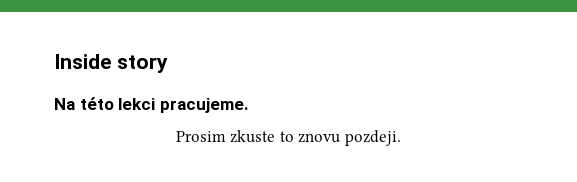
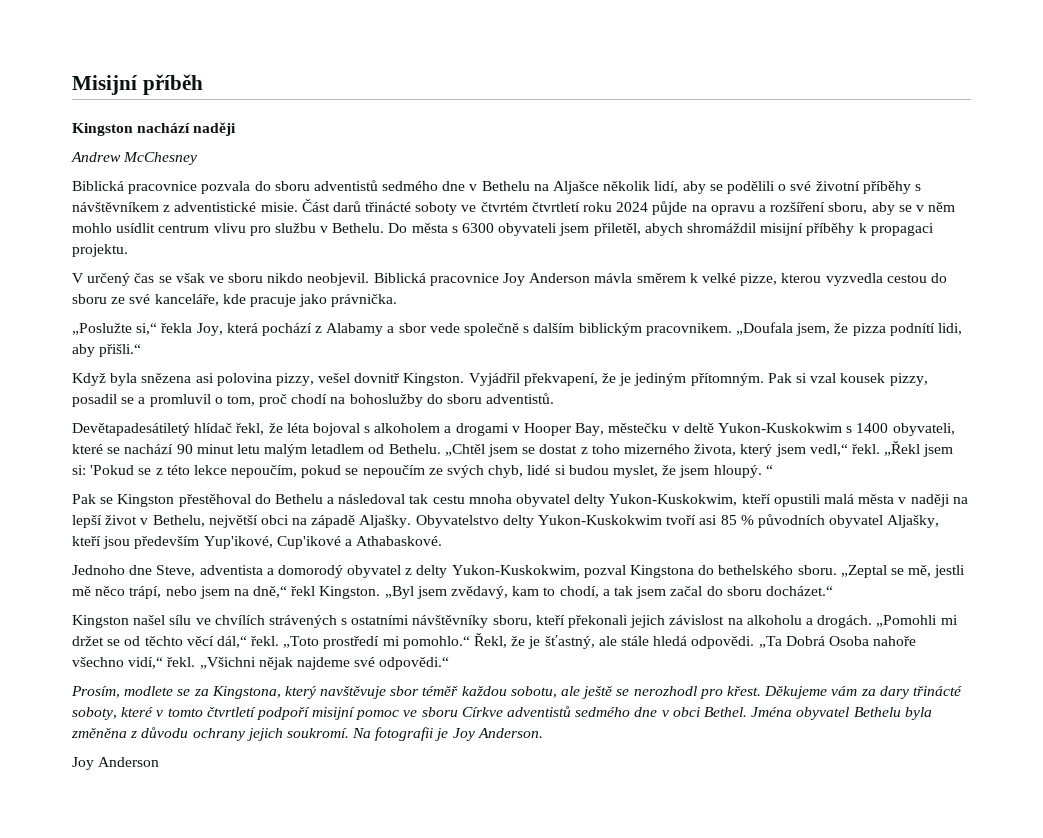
- Inside story
- Na této lekci pracujeme.
- Prosim zkuste to znovu pozdeji.
+ Misijní příběh
+ Kingston nachází naději
+ Andrew McChesney
+ Biblická pracovnice pozvala do sboru adventistů sedmého dne v Bethelu na Aljašce několik lidí, aby se podělili o své životní příběhy s návštěvníkem z adventistické misie. Část darů třinácté soboty ve čtvrtém čtvrtletí roku 2024 půjde na opravu a rozšíření sboru, aby se v něm mohlo usídlit centrum vlivu pro službu v Bethelu. Do města s 6300 obyvateli jsem přiletěl, abych shromáždil misijní příběhy k propagaci projektu.
+ V určený čas se však ve sboru nikdo neobjevil. Biblická pracovnice Joy Anderson mávla směrem k velké pizze, kterou vyzvedla cestou do sboru ze své kanceláře, kde pracuje jako právnička.
+ „Poslužte si,“ řekla Joy, která pochází z Alabamy a sbor vede společně s dalším biblickým pracovnikem. „Doufala jsem, že pizza podnítí lidi, aby přišli.“
+ Když byla snězena asi polovina pizzy, vešel dovnitř Kingston. Vyjádřil překvapení, že je jediným přítomným. Pak si vzal kousek pizzy, posadil se a promluvil o tom, proč chodí na bohoslužby do sboru adventistů.
+ Devětapadesátiletý hlídač řekl, že léta bojoval s alkoholem a drogami v Hooper Bay, městečku v deltě Yukon-Kuskokwim s 1400 obyvateli, které se nachází 90 minut letu malým letadlem od Bethelu. „Chtěl jsem se dostat z toho mizerného života, který jsem vedl,“ řekl. „Řekl jsem si: 'Pokud se z této lekce nepoučím, pokud se nepoučím ze svých chyb, lidé si budou myslet, že jsem hloupý. “
+ Pak se Kingston přestěhoval do Bethelu a následoval tak cestu mnoha obyvatel delty Yukon-Kuskokwim, kteří opustili malá města v naději na lepší život v Bethelu, největší obci na západě Aljašky. Obyvatelstvo delty Yukon-Kuskokwim tvoří asi 85 % původních obyvatel Aljašky, kteří jsou především Yup'ikové, Cup'ikové a Athabaskové.
+ Jednoho dne Steve, adventista a domorodý obyvatel z delty Yukon-Kuskokwim, pozval Kingstona do bethelského sboru. „Zeptal se mě, jestli mě něco trápí, nebo jsem na dně,“ řekl Kingston. „Byl jsem zvědavý, kam to chodí, a tak jsem začal do sboru docházet.“
+ Kingston našel sílu ve chvílích strávených s ostatními návštěvníky sboru, kteří překonali jejich závislost na alkoholu a drogách. „Pomohli mi držet se od těchto věcí dál,“ řekl. „Toto prostředí mi pomohlo.“ Řekl, že je šťastný, ale stále hledá odpovědi. „Ta Dobrá Osoba nahoře všechno vidí,“ řekl. „Všichni nějak najdeme své odpovědi.“
+ Prosím, modlete se za Kingstona, který navštěvuje sbor téměř každou sobotu, ale ještě se nerozhodl pro křest. Děkujeme vám za dary třinácté soboty, které v tomto čtvrtletí podpoří misijní pomoc ve sboru Církve adventistů sedmého dne v obci Bethel. Jména obyvatel Bethelu byla změněna z důvodu ochrany jejich soukromí. Na fotografii je Joy Anderson.
+ Joy Anderson

